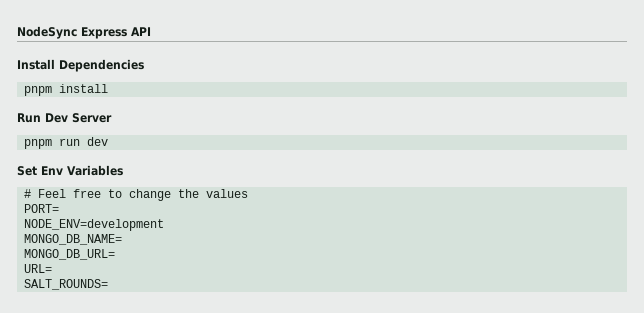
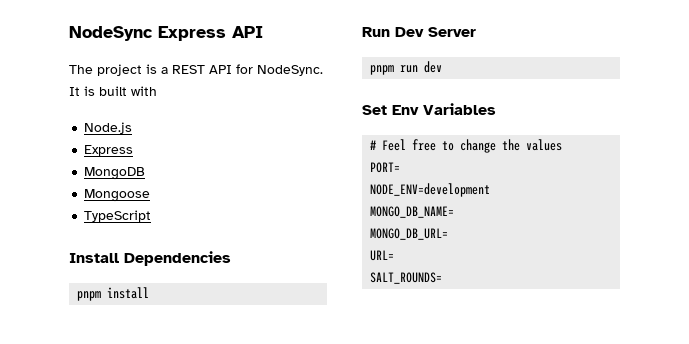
+ The project is a REST API for NodeSync. It is built with
+ Node.js
+ Express
+ MongoDB
+ Mongoose
+ TypeScript

